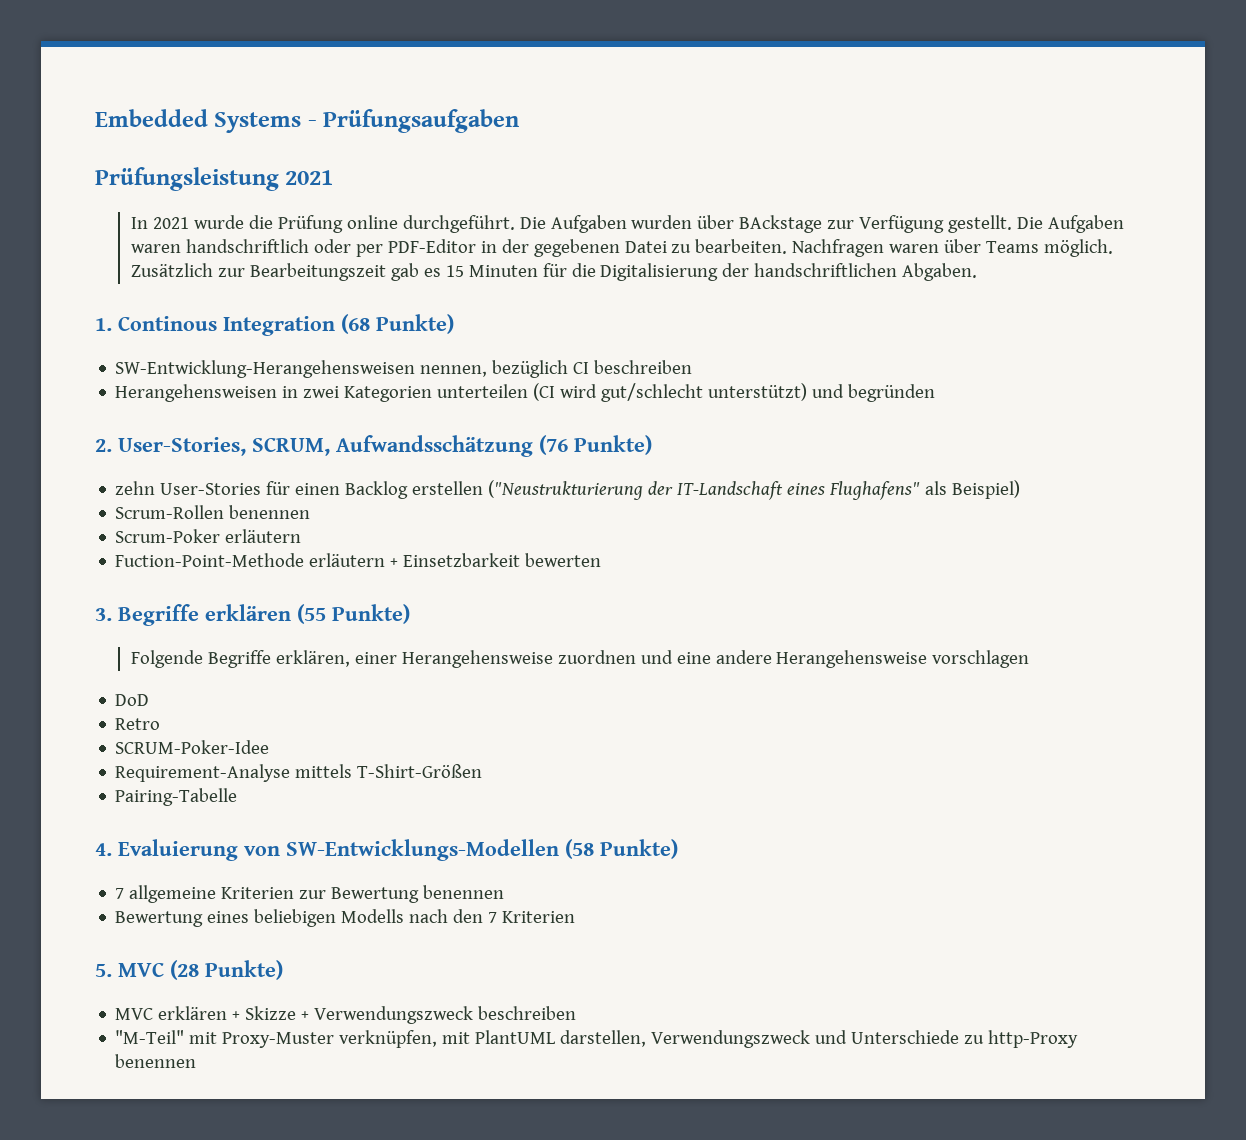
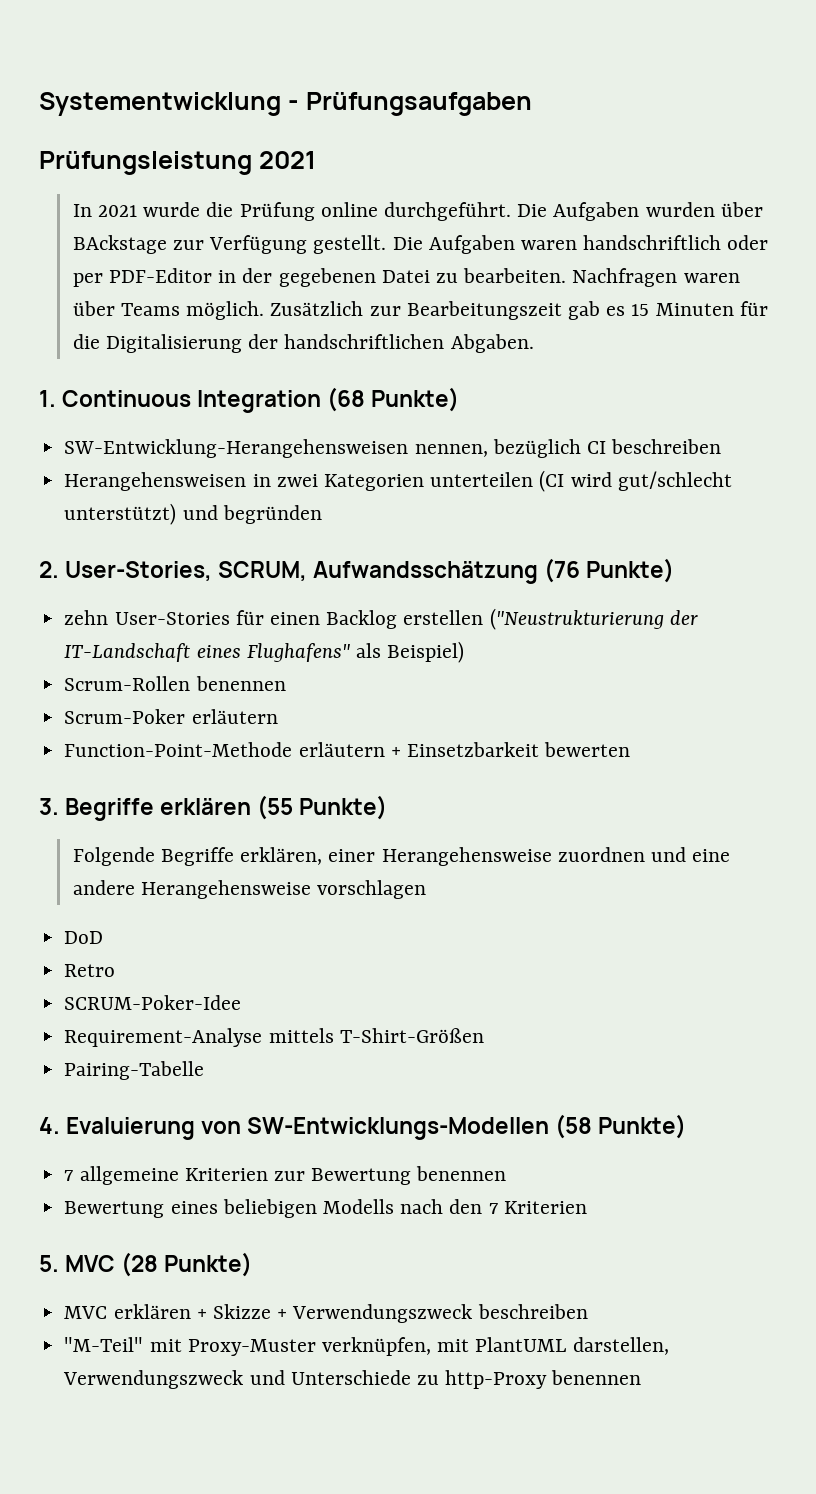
- Embedded Systems - Prüfungsaufgaben
+ Systementwicklung - Prüfungsaufgaben
- 1. Continous Integration (68 Punkte)
+ 1. Continuous Integration (68 Punkte)
- Fuction-Point-Methode erläutern + Einsetzbarkeit bewerten
+ Function-Point-Methode erläutern + Einsetzbarkeit bewerten

